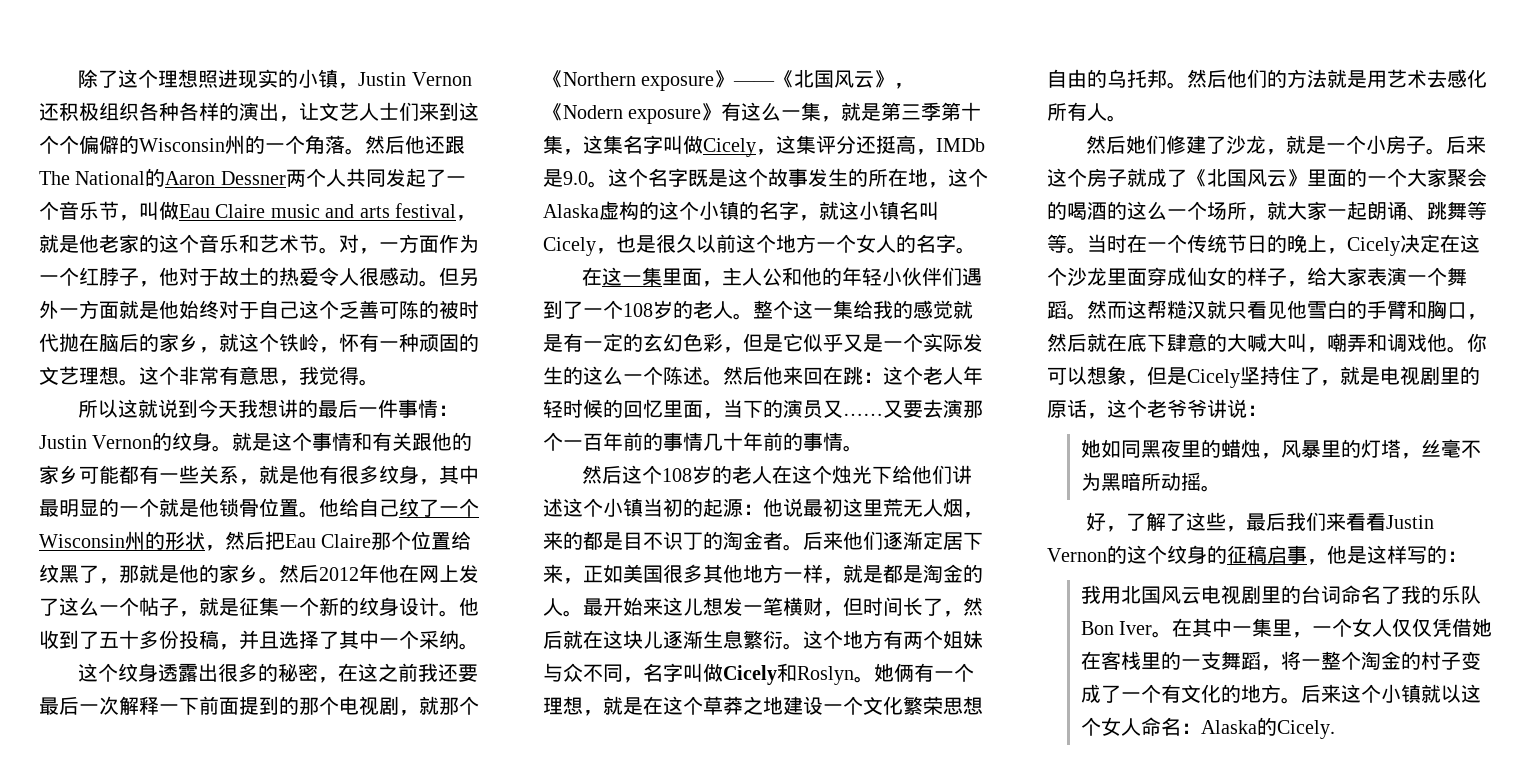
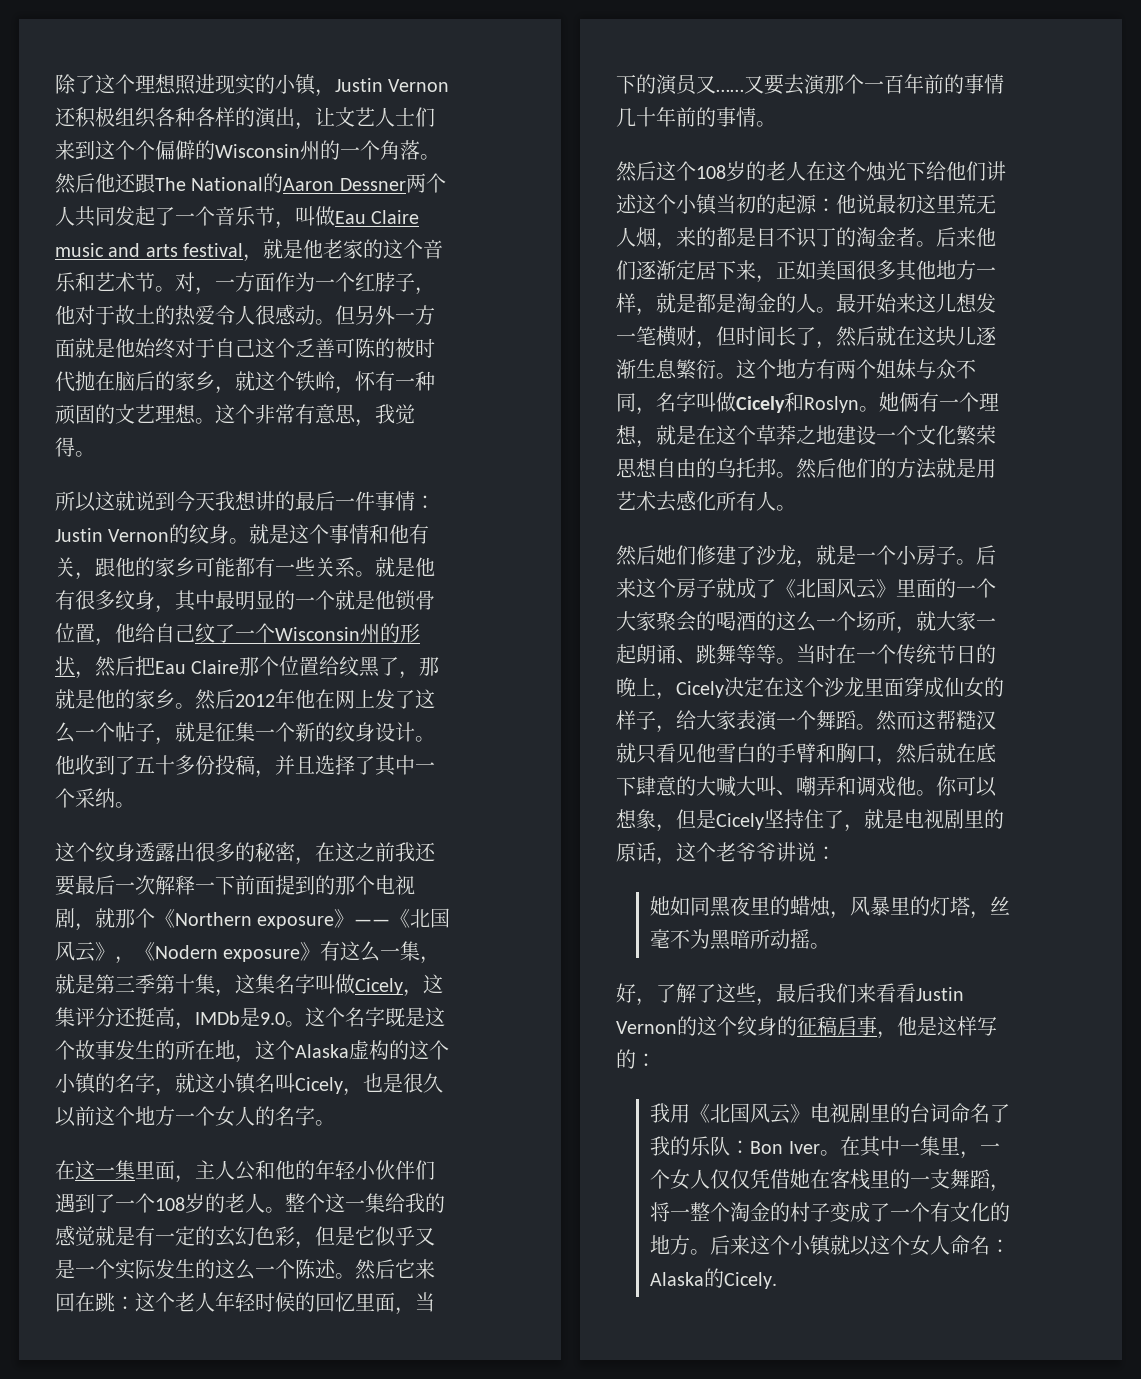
- 就是这个事情和有关跟他的家乡可能都有一些关系，就是他有很多纹身，其中最明显的一个就是他锁骨位置。他给自己纹了一个Wisconsin州的形状，然后把Eau Claire那个位置给纹黑了，那就是他的家乡。
+ 就是这个事情和他有关，跟他的家乡可能都有一些关系。就是他有很多纹身，其中最明显的一个就是他锁骨位置，他给自己纹了一个Wisconsin州的形状，然后把Eau Claire那个位置给纹黑了，那就是他的家乡。
- 然后他来回在跳：这个老人年轻时候的回忆里面，当下的演员又……
+ 然后它来回在跳：这个老人年轻时候的回忆里面，当下的演员又……
- 然而这帮糙汉就只看见他雪白的手臂和胸口，然后就在底下肆意的大喊大叫，嘲弄和调戏他。
+ 然而这帮糙汉就只看见他雪白的手臂和胸口，然后就在底下肆意的大喊大叫、嘲弄和调戏他。
- 我用北国风云电视剧里的台词命名了我的乐队Bon Iver。
+ 我用《北国风云》电视剧里的台词命名了我的乐队：Bon Iver。

